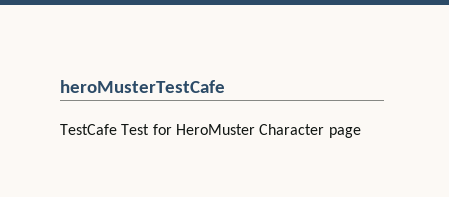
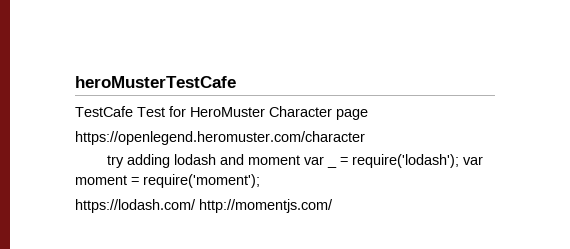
+ https://openlegend.heromuster.com/character
+ try adding lodash and moment var _ = require('lodash'); var moment = require('moment');
+ https://lodash.com/ http://momentjs.com/

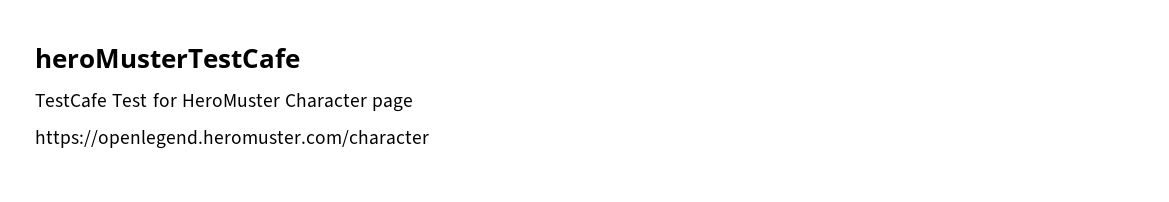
- try adding lodash and moment var _ = require('lodash'); var moment = require('moment');
- https://lodash.com/ http://momentjs.com/

